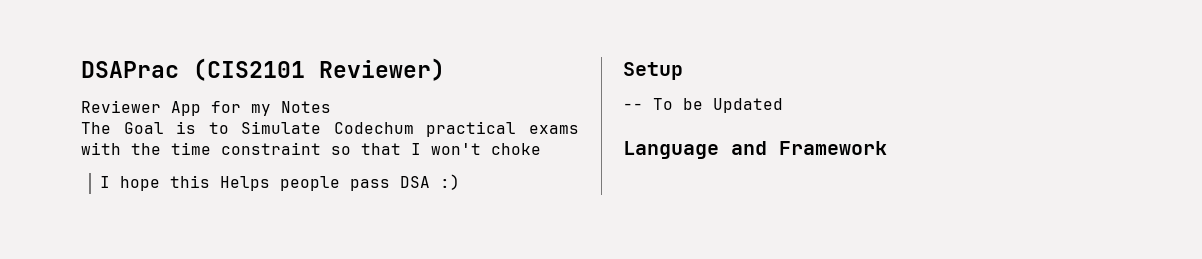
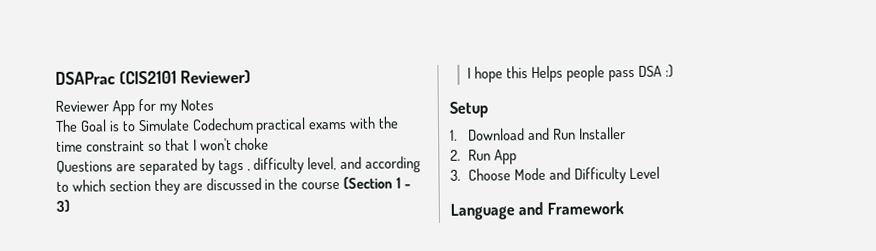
+ Questions are separated by tags , difficulty level, and according to which section they are discussed in the course (Section 1 - 3)
- -- To be Updated
+ 1. Download and Run Installer
+ 2. Run App
+ 3. Choose Mode and Difficulty Level

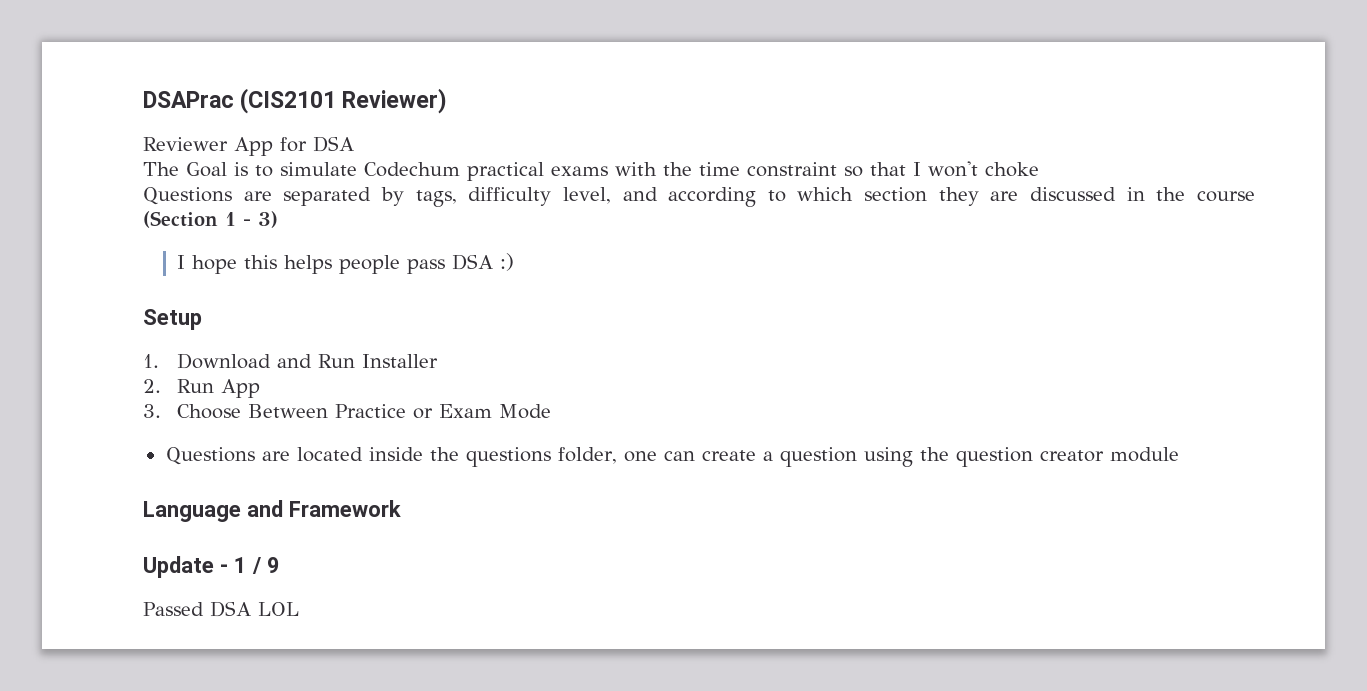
- Reviewer App for my Notes
+ Reviewer App for DSA
- The Goal is to Simulate Codechum practical exams with the time constraint so that I won't choke
+ The Goal is to simulate Codechum practical exams with the time constraint so that I won't choke
- Questions are separated by tags , difficulty level, and according to which section they are discussed in the course (Section 1 - 3)
+ Questions are separated by tags, difficulty level, and according to which section they are discussed in the course (Section 1 - 3)
- I hope this Helps people pass DSA :)
+ I hope this helps people pass DSA :)
- 3. Choose Mode and Difficulty Level
+ 3. Choose Between Practice or Exam Mode
+ Questions are located inside the questions folder, one can create a question using the question creator module
  Language and Framework
+ Update - 1 / 9
+ Passed DSA LOL

